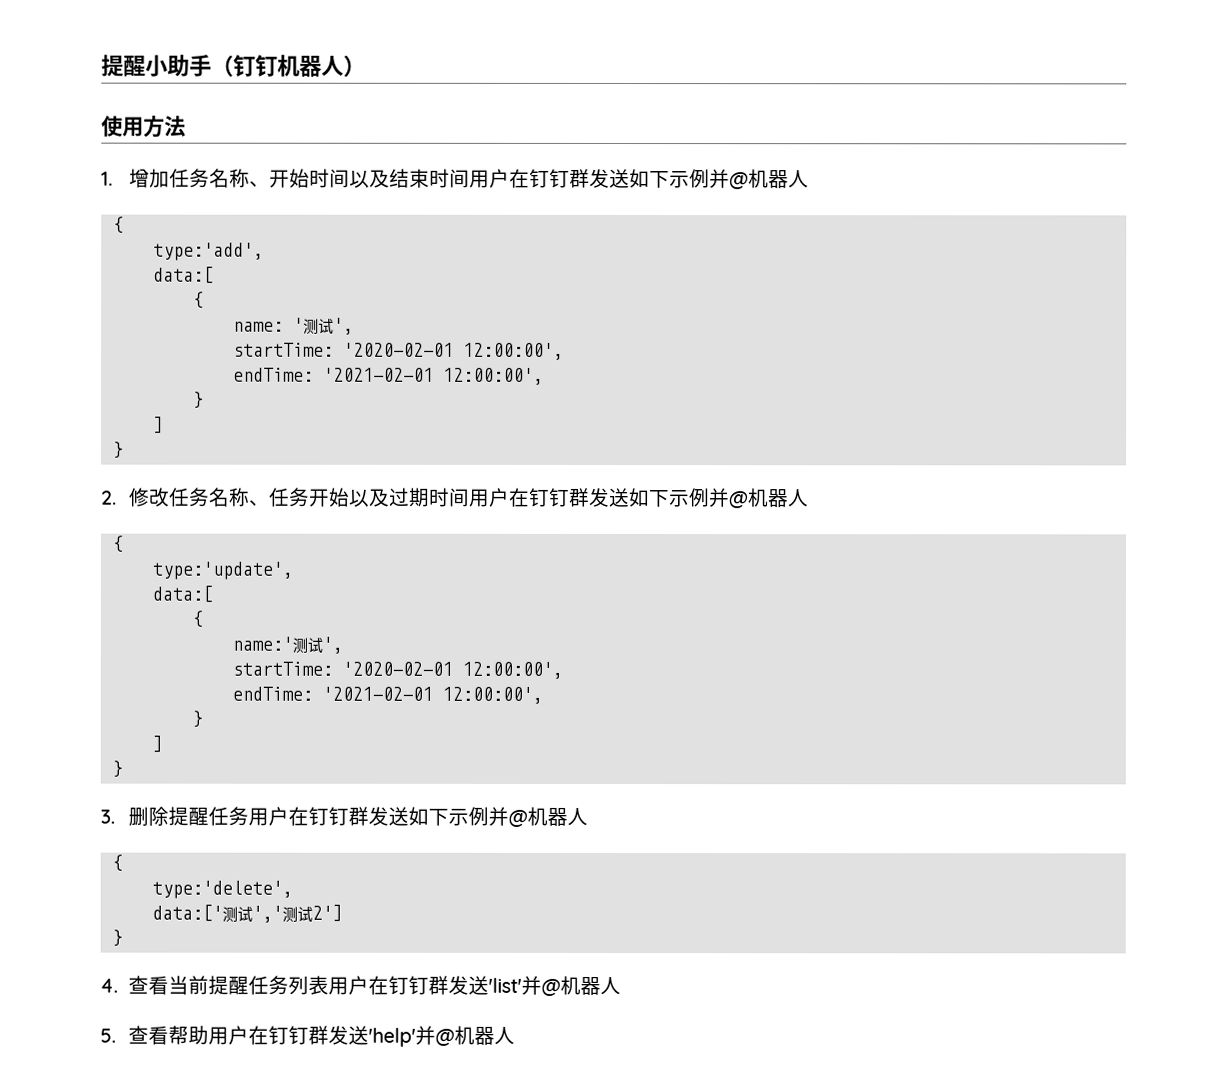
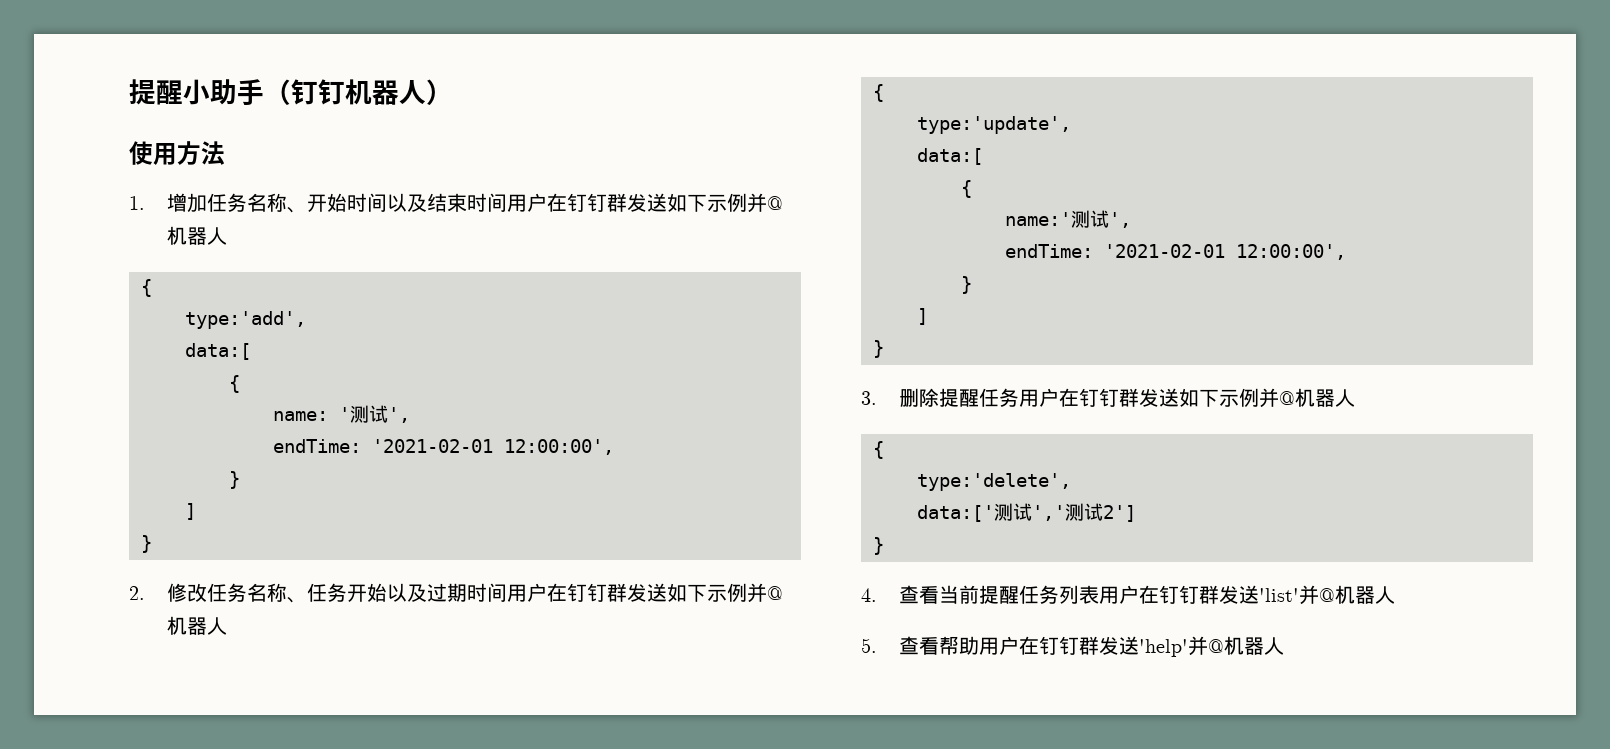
  name: '测试',
- startTime: '2020-02-01 12:00:00',
  name:'测试',
- startTime: '2020-02-01 12:00:00',

